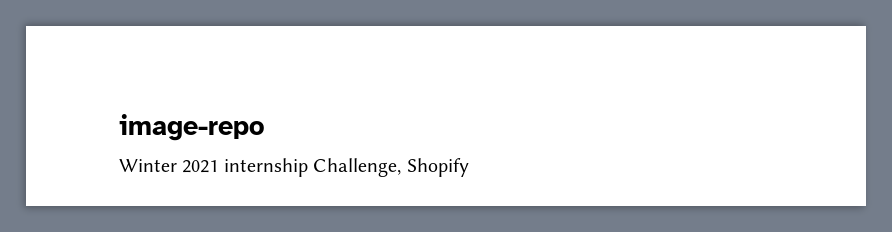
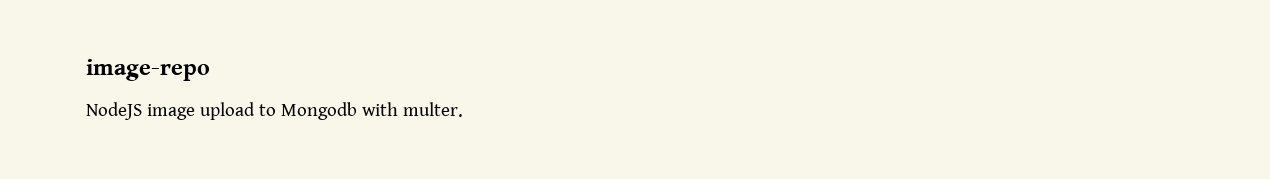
- Winter 2021 internship Challenge, Shopify
+ NodeJS image upload to Mongodb with multer.

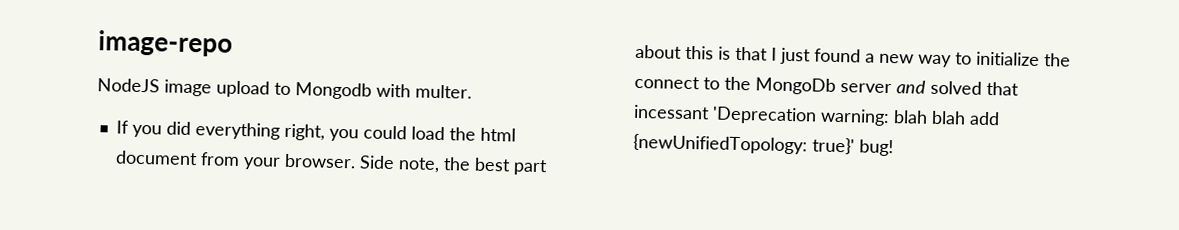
+ If you did everything right, you could load the html document from your browser. Side note, the best part about this is that I just found a new way to initialize the connect to the MongoDb server and solved that incessant 'Deprecation warning: blah blah add {newUnifiedTopology: true}' bug!

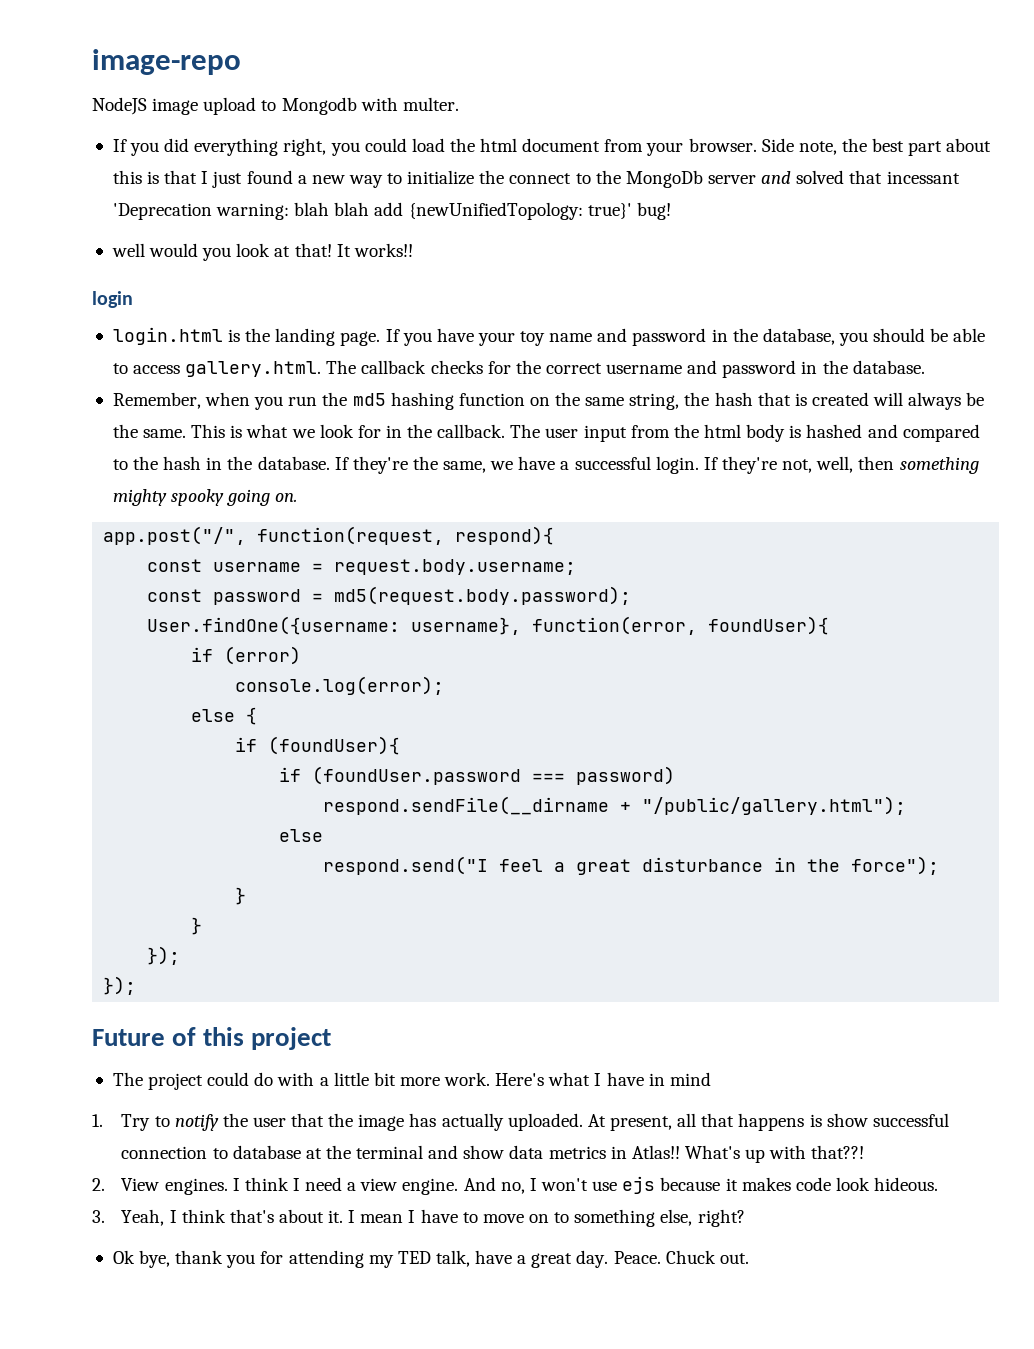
+ well would you look at that! It works!!
+ login
+ login.html is the landing page. If you have your toy name and password in the database, you should be able to access gallery.html. The callback checks for the correct username and password in the database.
+ Remember, when you run the md5 hashing function on the same string, the hash that is created will always be the same. This is what we look for in the callback. The user input from the html body is hashed and compared to the hash in the database. If they're the same, we have a successful login. If they're not, well, then something mighty spooky going on.
+ app.post("/", function(request, respond){
+ const username = request.body.username;
+ const password = md5(request.body.password);
+ User.findOne({username: username}, function(error, foundUser){
+ if (error)
+ console.log(error);
+ else {
+ if (foundUser){
+ if (foundUser.password === password)
+ respond.sendFile(__dirname + "/public/gallery.html");
+ else
+ respond.send("I feel a great disturbance in the force");
+ }
+ }
+ });
+ });
+ Future of this project
+ The project could do with a little bit more work. Here's what I have in mind
+ 1. Try to notify the user that the image has actually uploaded. At present, all that happens is show successful connection to database at the terminal and show data metrics in Atlas!! What's up with that??!
+ 2. View engines. I think I need a view engine. And no, I won't use ejs because it makes code look hideous.
+ 3. Yeah, I think that's about it. I mean I have to move on to something else, right?
+ Ok bye, thank you for attending my TED talk, have a great day. Peace. Chuck out.

